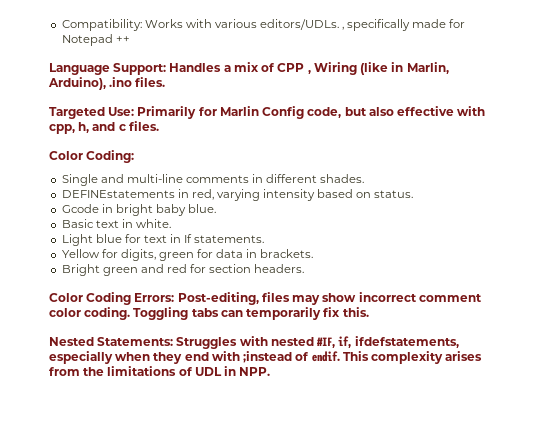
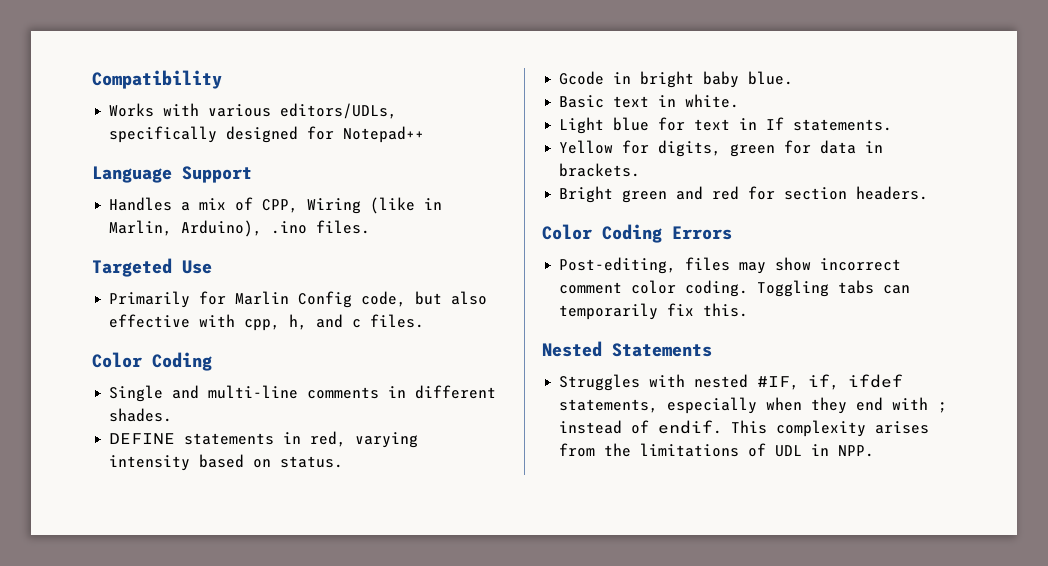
- Compatibility: Works with various editors/UDLs. , specifically made for Notepad ++
+ Compatibility
+ Works with various editors/UDLs, specifically designed for Notepad++
- Language Support: Handles a mix of CPP , Wiring (like in Marlin, Arduino), .ino files.
+ Language Support
+ Handles a mix of CPP, Wiring (like in Marlin, Arduino), .ino files.
- Targeted Use: Primarily for Marlin Config code, but also effective with cpp, h, and c files.
- Color Coding:
+ Targeted Use
+ Primarily for Marlin Config code, but also effective with cpp, h, and c files.
+ Color Coding
- DEFINEstatements in red, varying intensity based on status.
+ DEFINE statements in red, varying intensity based on status.
- Color Coding Errors: Post-editing, files may show incorrect comment color coding.
+ Color Coding Errors
+ Post-editing, files may show incorrect comment color coding.
- Nested Statements: Struggles with nested #IF, if, ifdefstatements, especially when they end with ;instead of endif.
+ Nested Statements
+ Struggles with nested #IF, if, ifdef statements, especially when they end with ; instead of endif.

